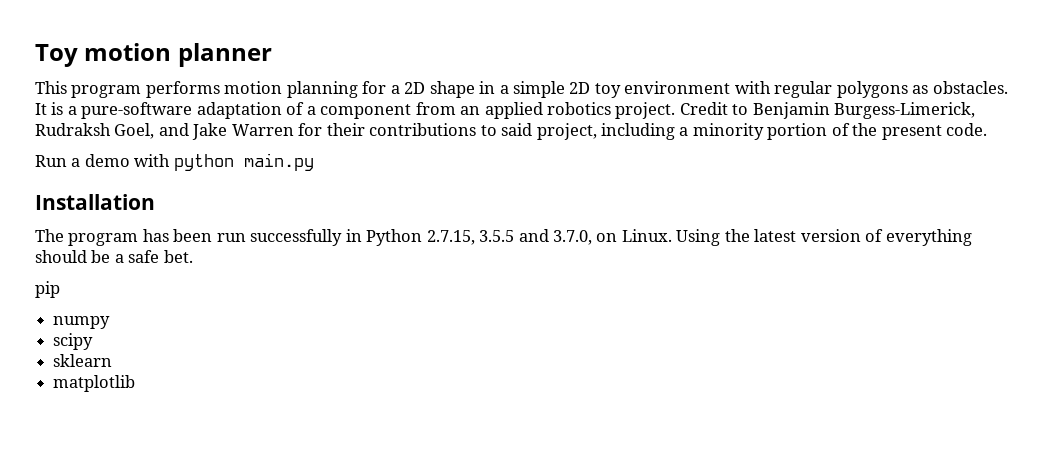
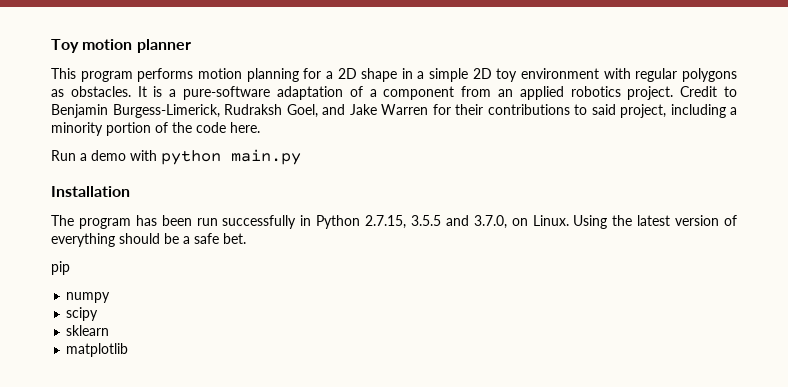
- Credit to Benjamin Burgess-Limerick, Rudraksh Goel, and Jake Warren for their contributions to said project, including a minority portion of the present code.
+ Credit to Benjamin Burgess-Limerick, Rudraksh Goel, and Jake Warren for their contributions to said project, including a minority portion of the code here.

